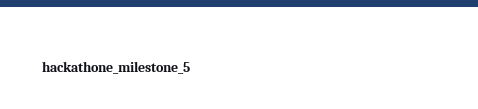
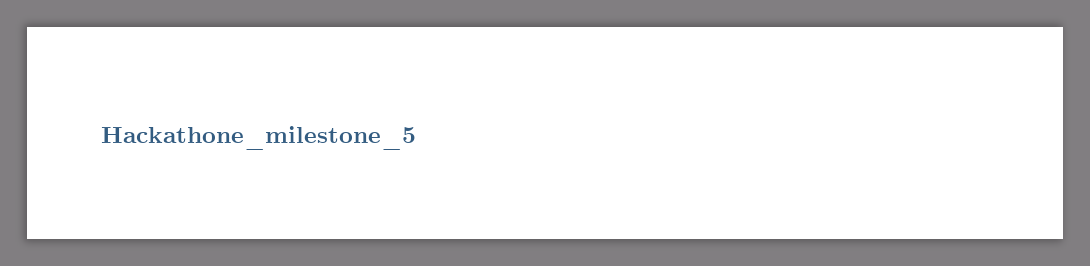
- hackathone_milestone_5
+ Hackathone_milestone_5

